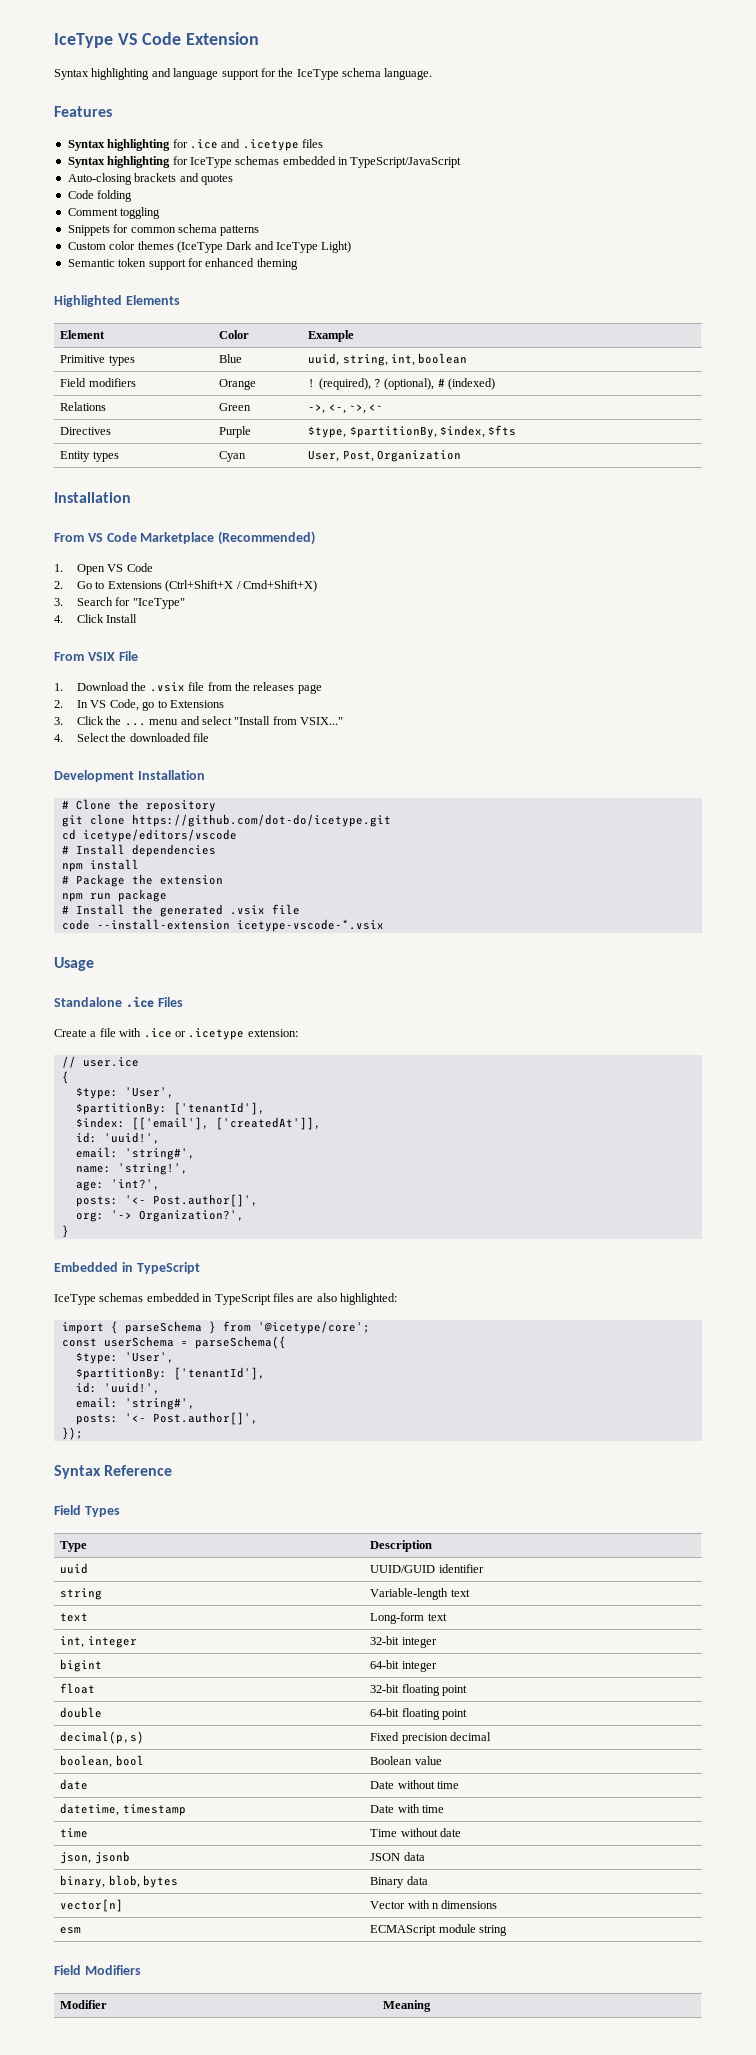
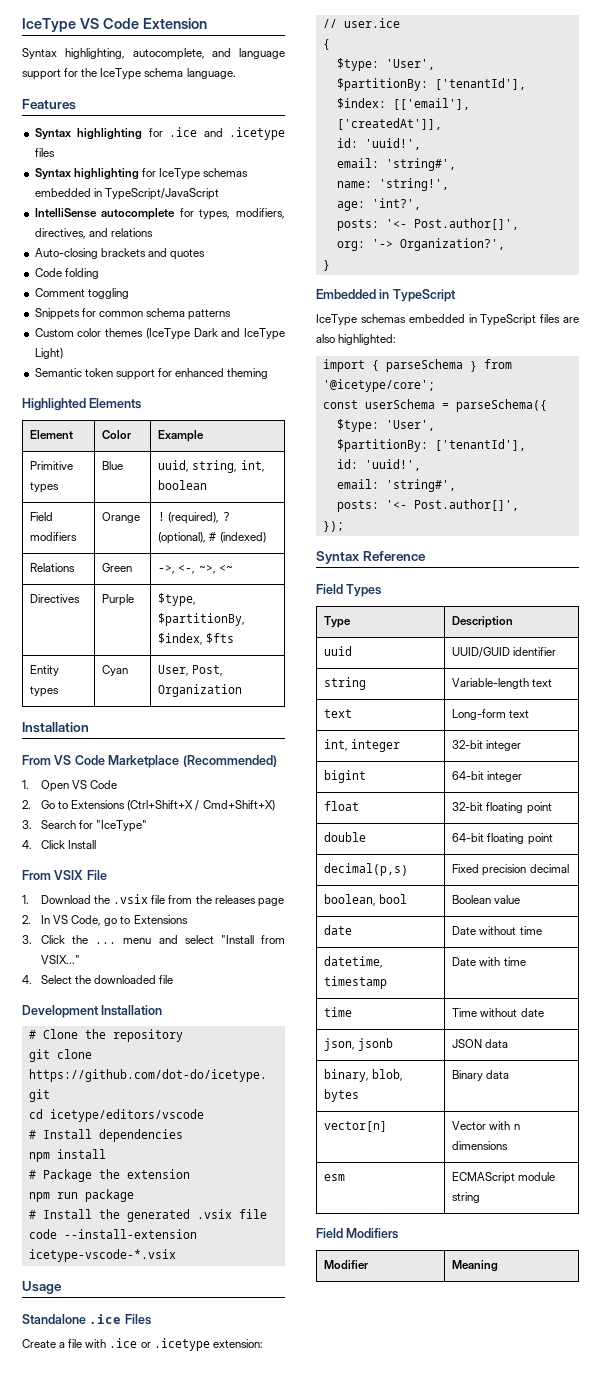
- Syntax highlighting and language support for the IceType schema language.
+ Syntax highlighting, autocomplete, and language support for the IceType schema language.
+ IntelliSense autocomplete for types, modifiers, directives, and relations

